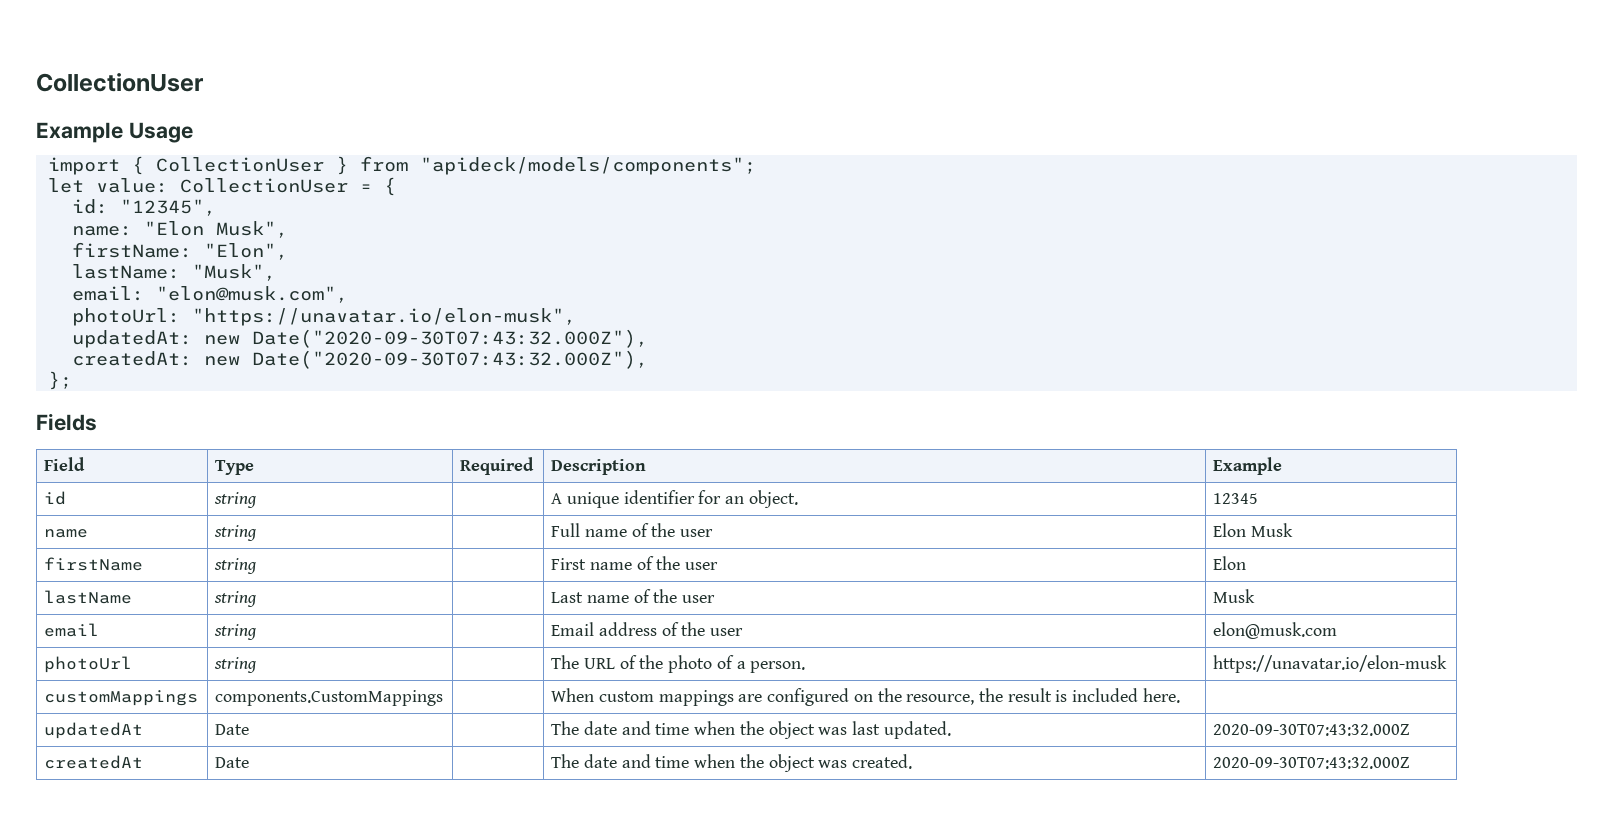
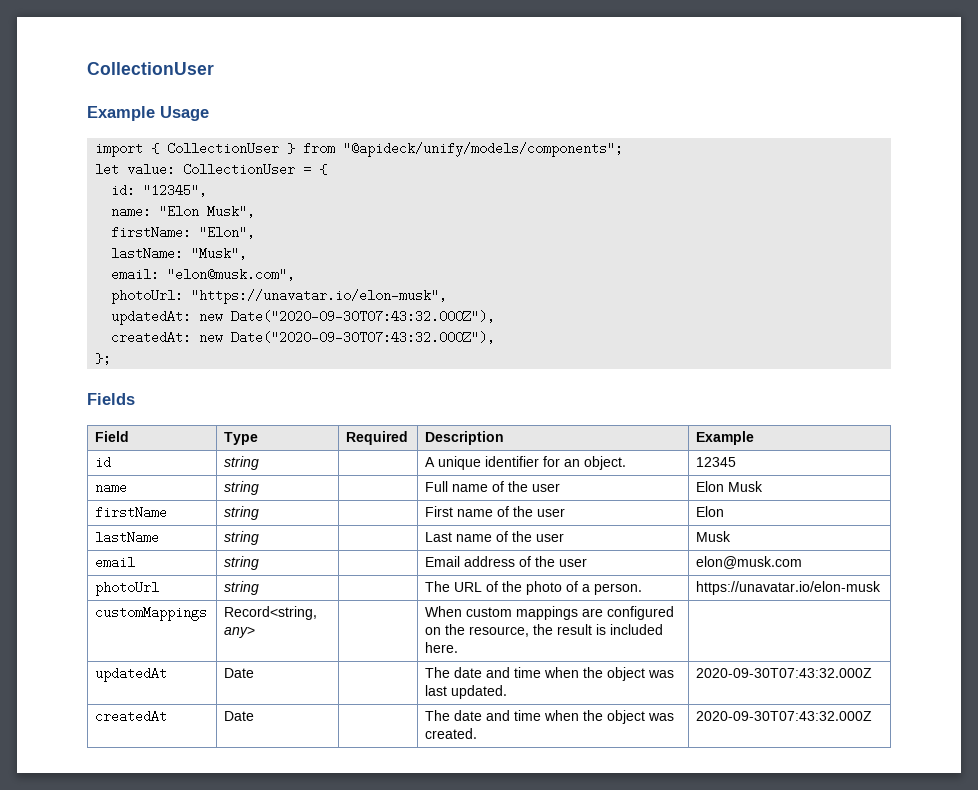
- import { CollectionUser } from "apideck/models/components";
+ import { CollectionUser } from "@apideck/unify/models/components";
- customMappings | components.CustomMappings | | When custom mappings are configured on the resource, the result is included here. |
+ customMappings | Record<string, any> | | When custom mappings are configured on the resource, the result is included here. |

